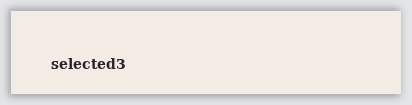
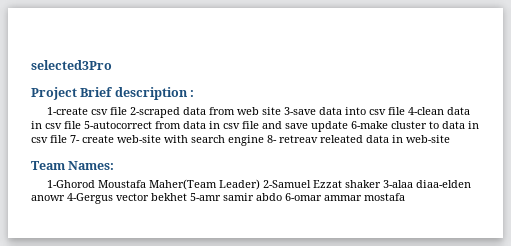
- selected3
+ selected3Pro
+ Project Brief description :
+ 1-create csv file 2-scraped data from web site 3-save data into csv file 4-clean data in csv file 5-autocorrect from data in csv file and save update 6-make cluster to data in csv file 7- create web-site with search engine 8- retreav releated data in web-site
+ Team Names:
+ 1-Ghorod Moustafa Maher(Team Leader) 2-Samuel Ezzat shaker 3-alaa diaa-elden anowr 4-Gergus vector bekhet 5-amr samir abdo 6-omar ammar mostafa

